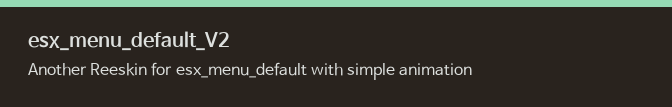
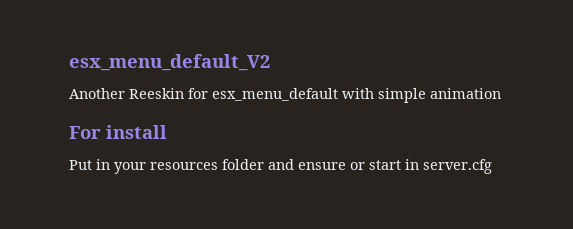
+ For install
+ Put in your resources folder and ensure or start in server.cfg

